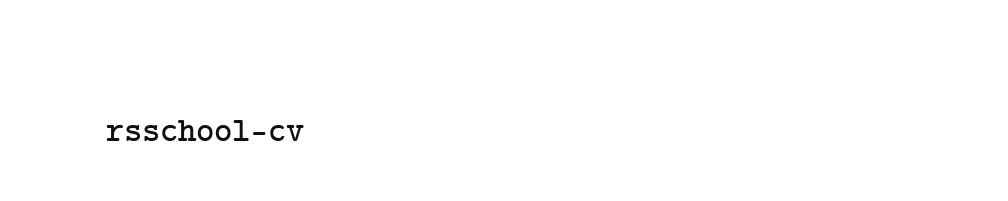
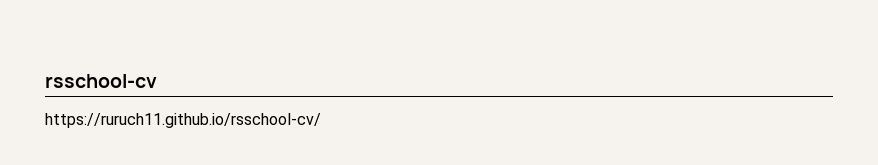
+ https://ruruch11.github.io/rsschool-cv/

